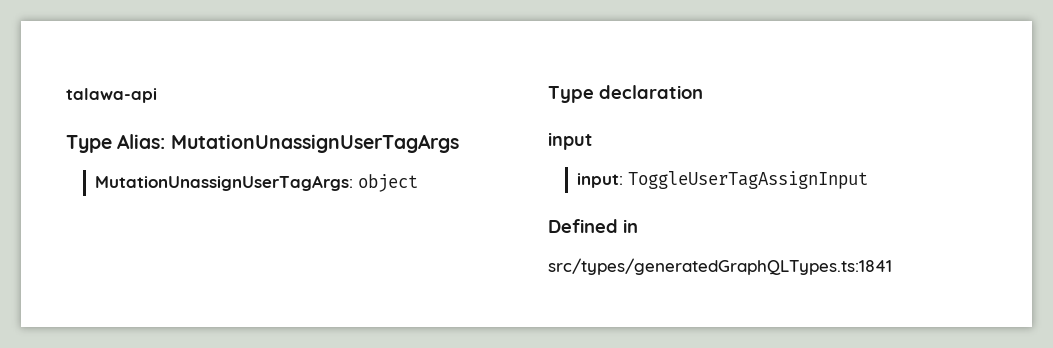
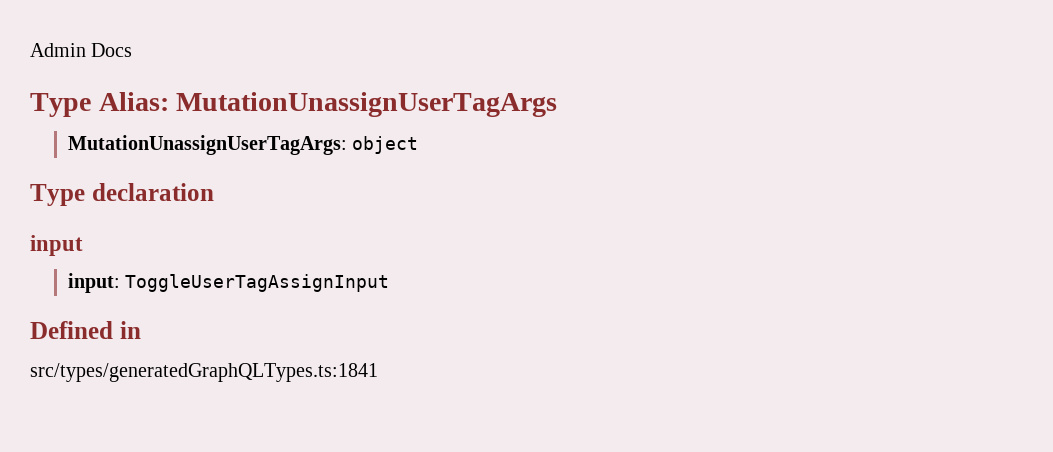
- talawa-api
+ Admin Docs

